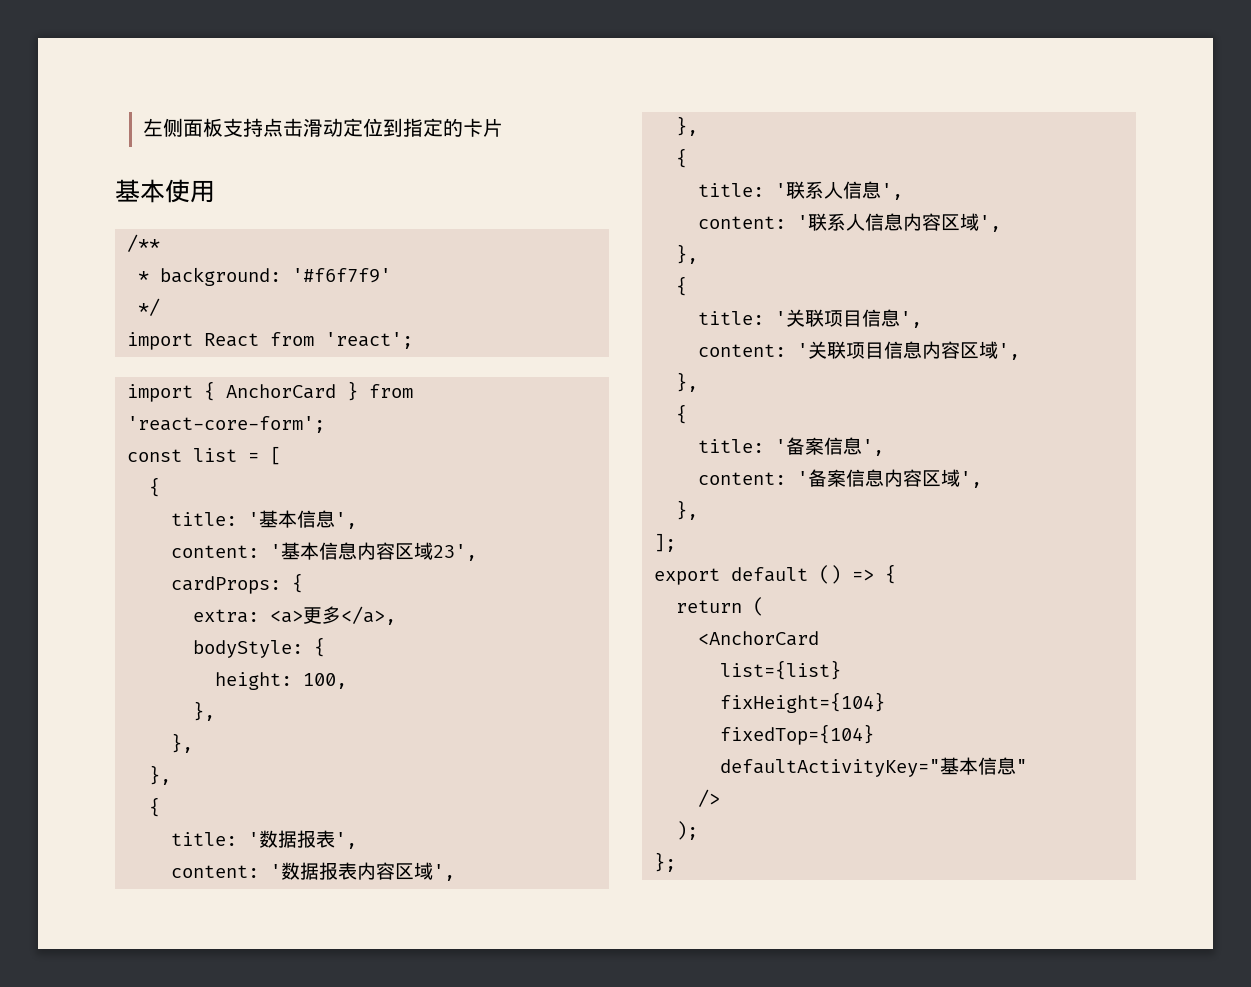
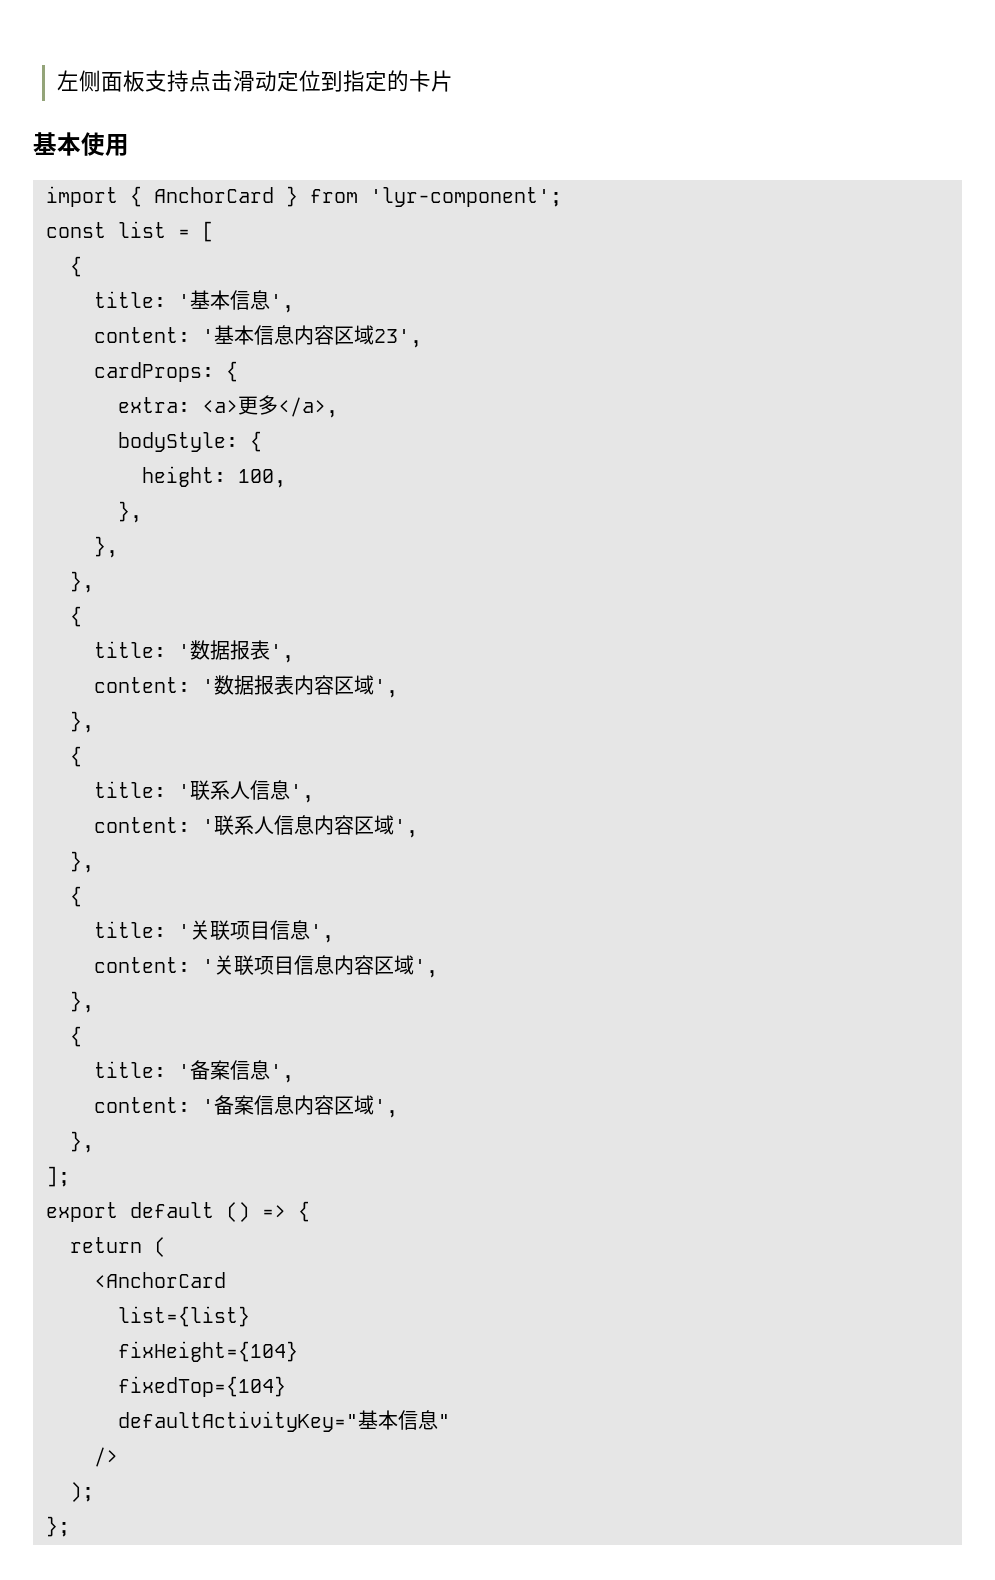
- /**
- * background: '#f6f7f9'
- */
- import React from 'react';
- import { AnchorCard } from 'react-core-form';
+ import { AnchorCard } from 'lyr-component';

